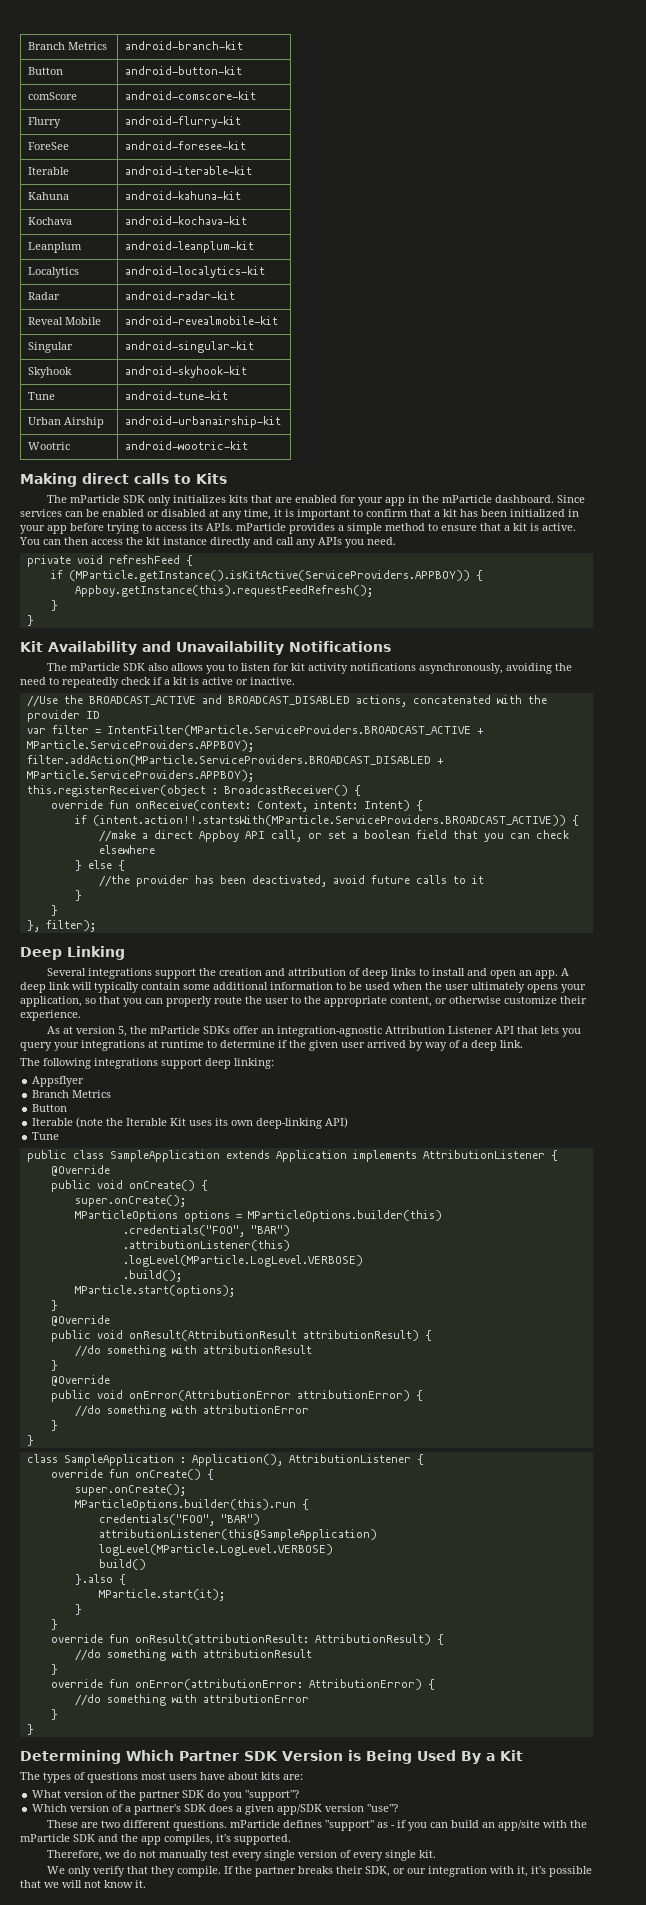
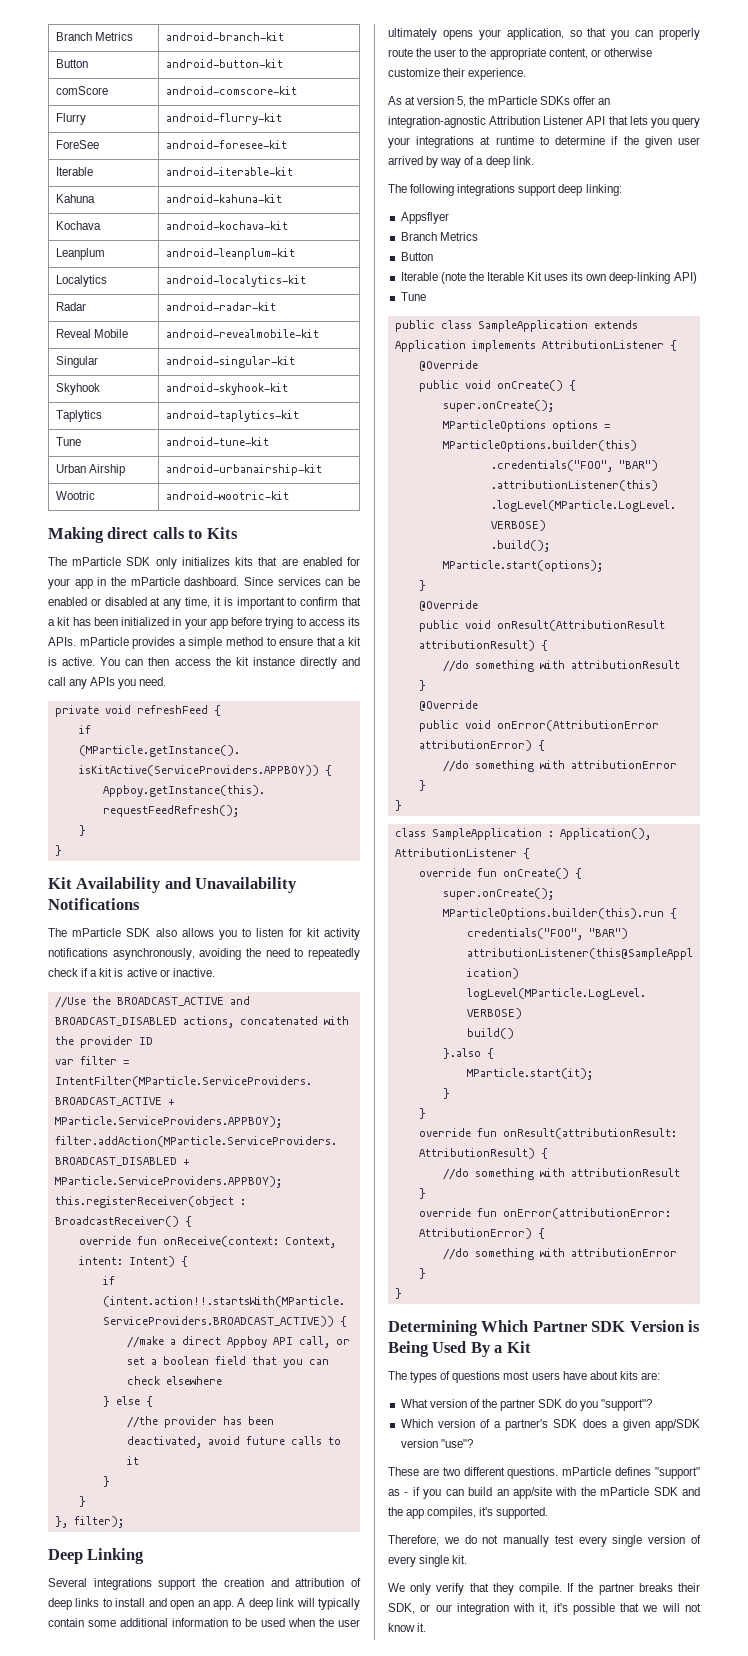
+ Taplytics | android-taplytics-kit

